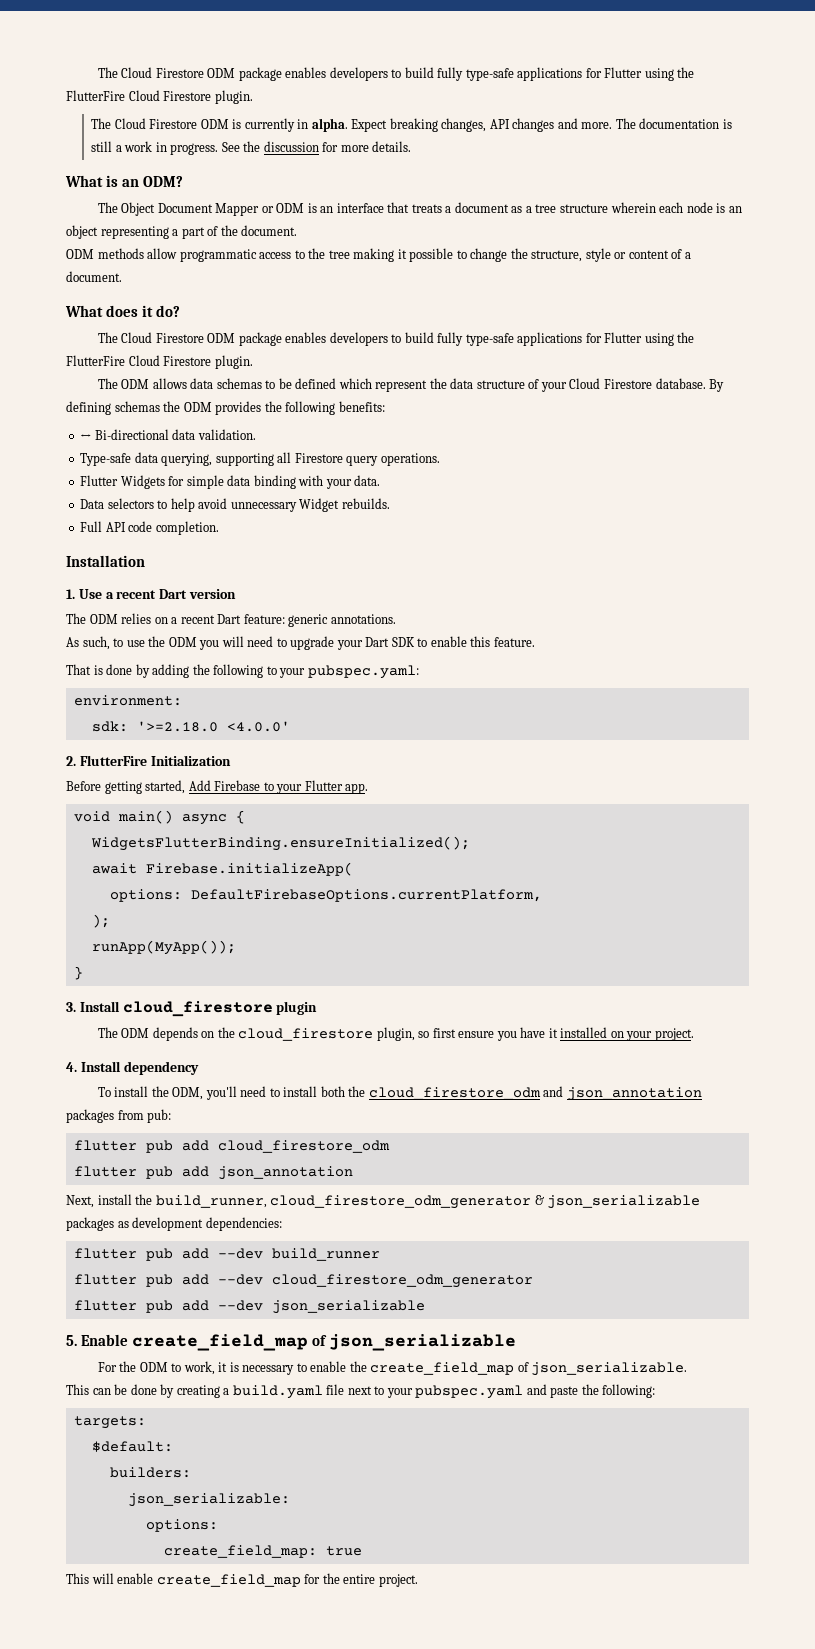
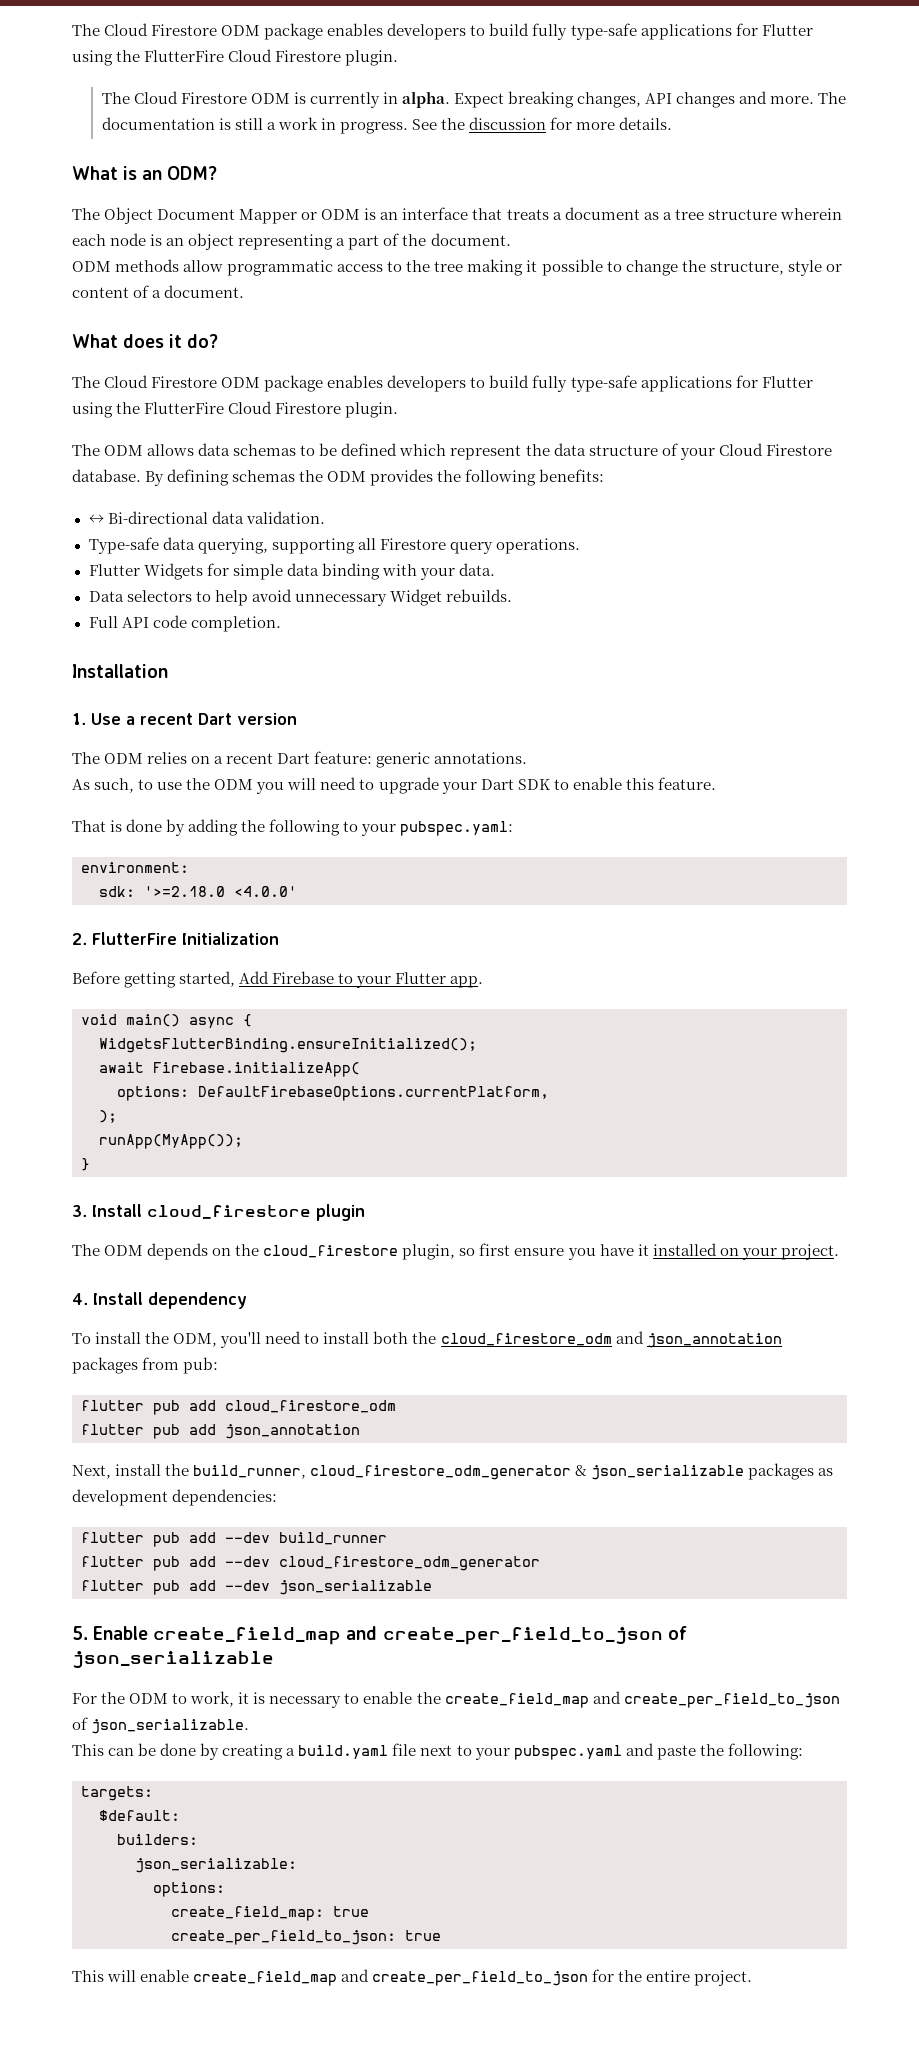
- 5. Enable create_field_map of json_serializable
+ 5. Enable create_field_map and create_per_field_to_json of json_serializable
- For the ODM to work, it is necessary to enable the create_field_map of json_serializable.
+ For the ODM to work, it is necessary to enable the create_field_map and create_per_field_to_json of json_serializable.
+ create_per_field_to_json: true
- This will enable create_field_map for the entire project.
+ This will enable create_field_map and create_per_field_to_json for the entire project.

